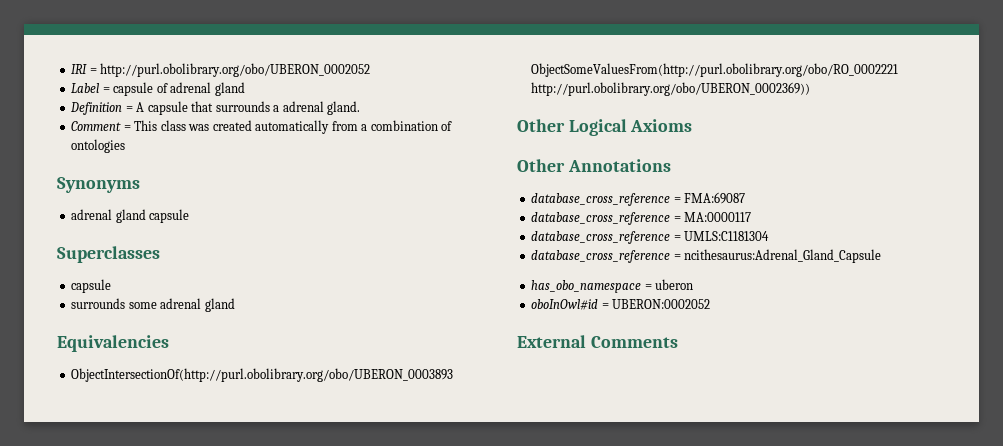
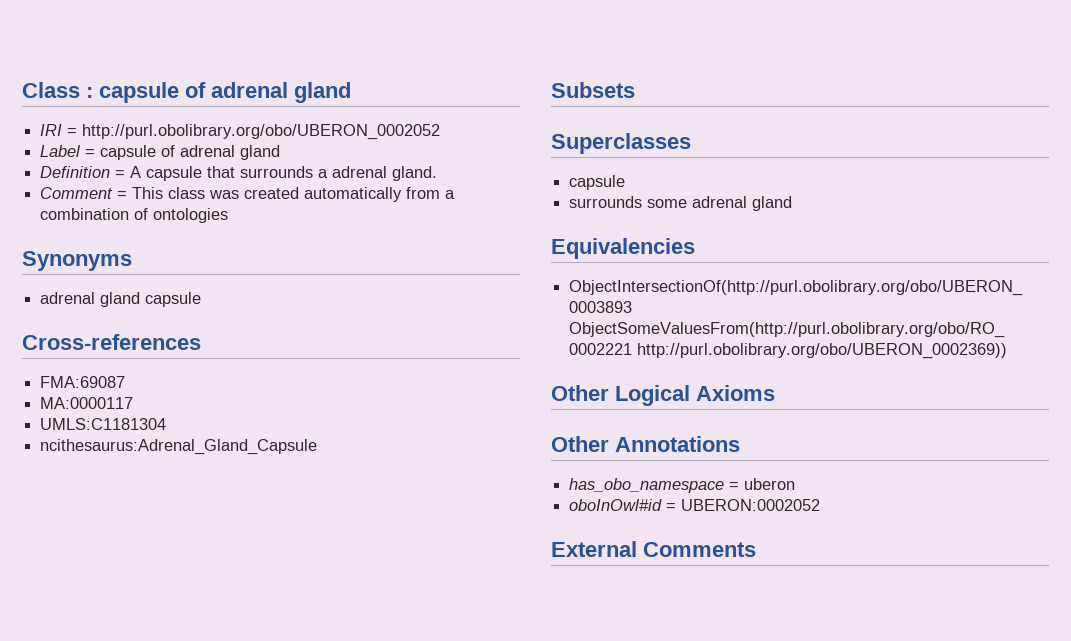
+ Class : capsule of adrenal gland
+ Cross-references
+ FMA:69087
+ MA:0000117
+ UMLS:C1181304
+ ncithesaurus:Adrenal_Gland_Capsule
+ Subsets
- database_cross_reference = FMA:69087
- database_cross_reference = MA:0000117
- database_cross_reference = UMLS:C1181304
- database_cross_reference = ncithesaurus:Adrenal_Gland_Capsule

